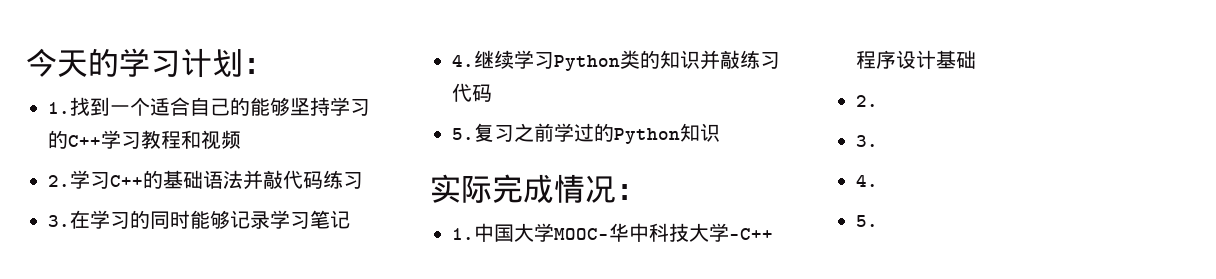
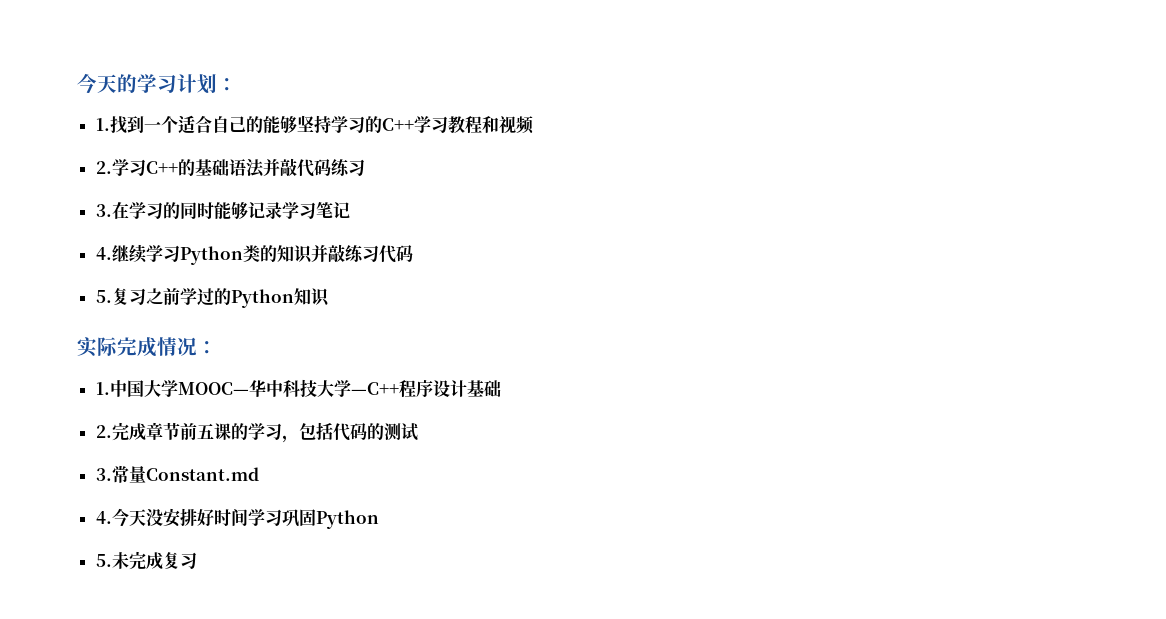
  1.中国大学MOOC—华中科技大学—C++程序设计基础
- 2.
- 3.
- 4.
- 5.
+ 2.完成章节前五课的学习，包括代码的测试
+ 3.常量Constant.md
+ 4.今天没安排好时间学习巩固Python
+ 5.未完成复习

